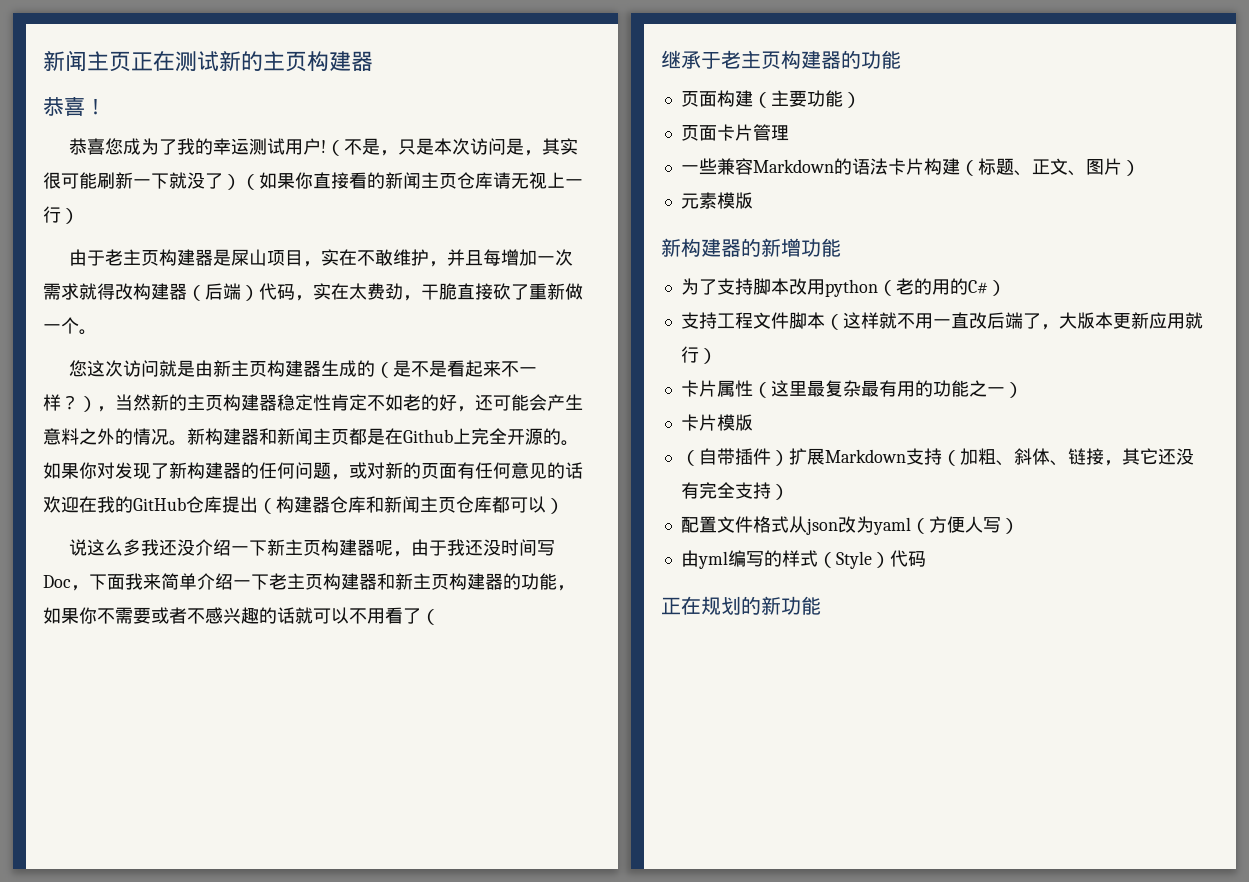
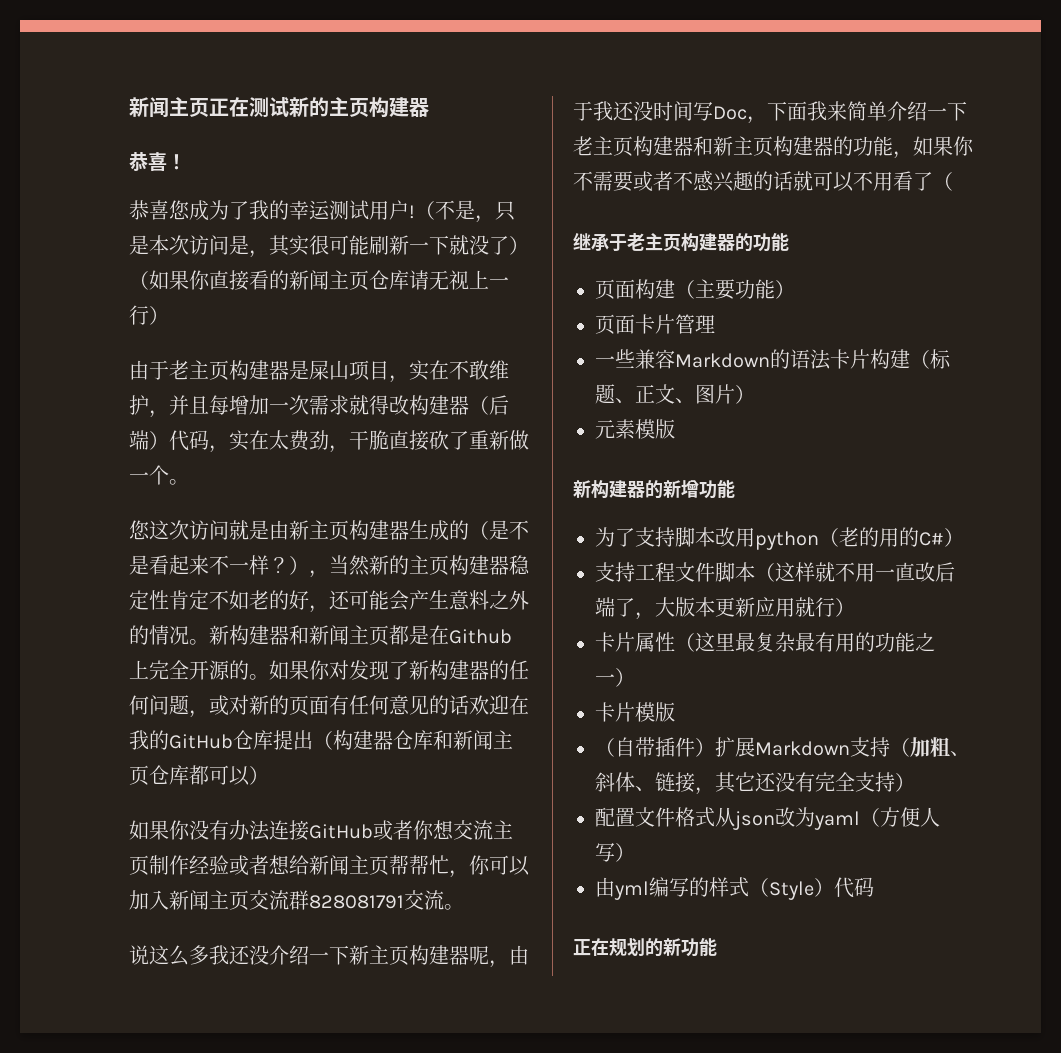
+ 如果你没有办法连接GitHub或者你想交流主页制作经验或者想给新闻主页帮帮忙，你可以加入新闻主页交流群828081791交流。

